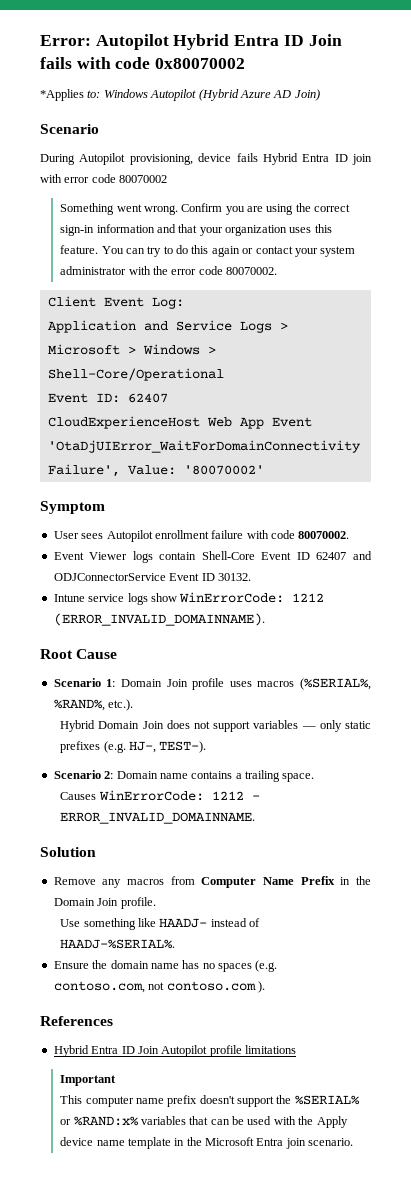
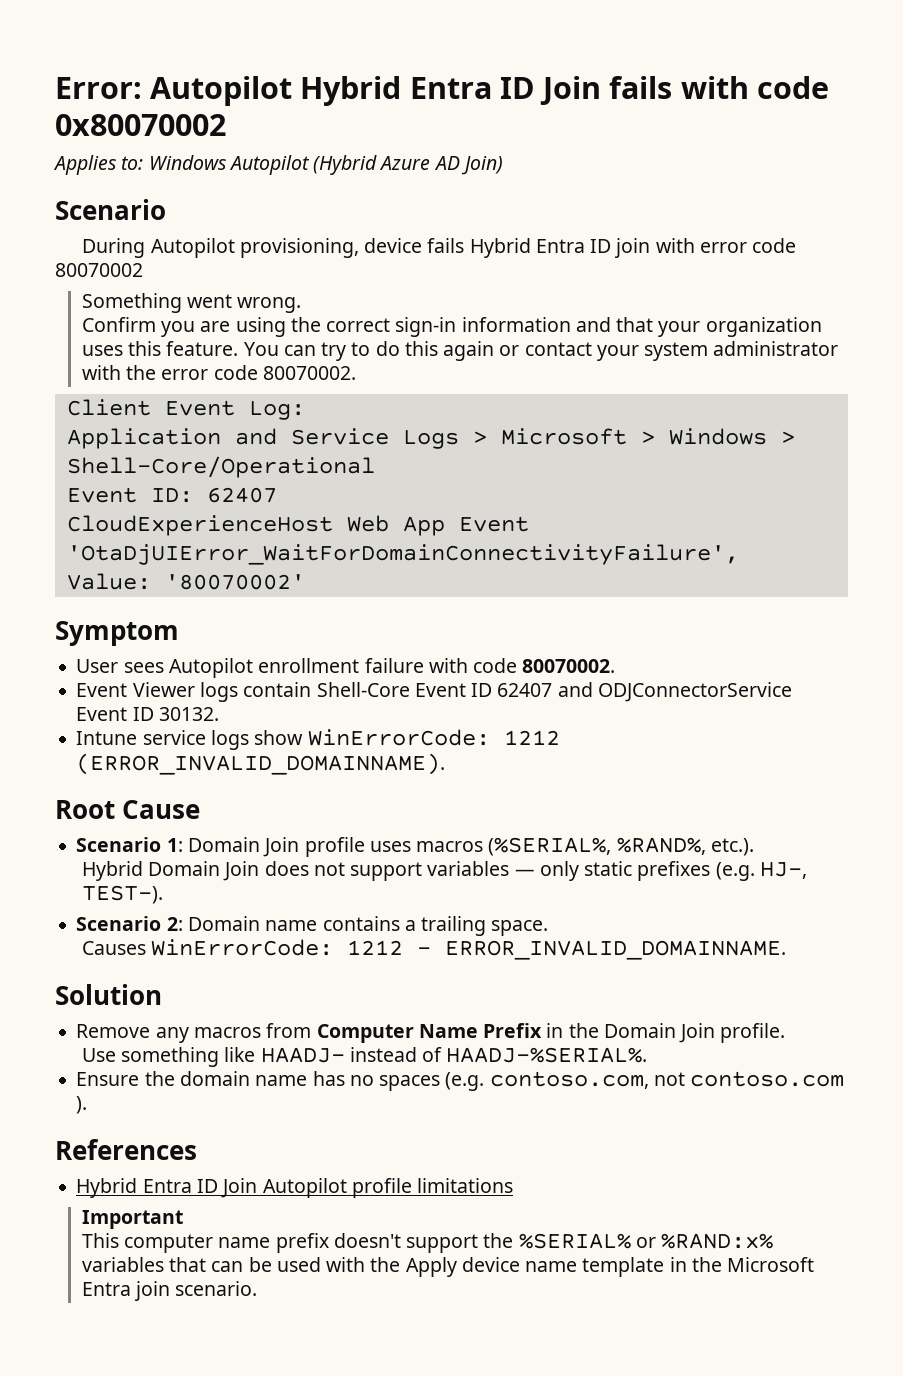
- *Applies to: Windows Autopilot (Hybrid Azure AD Join)
+ Applies to: Windows Autopilot (Hybrid Azure AD Join)
- Something went wrong. Confirm you are using the correct sign-in information and that your organization uses this feature.
+ Something went wrong.
+ Confirm you are using the correct sign-in information and that your organization uses this feature.

